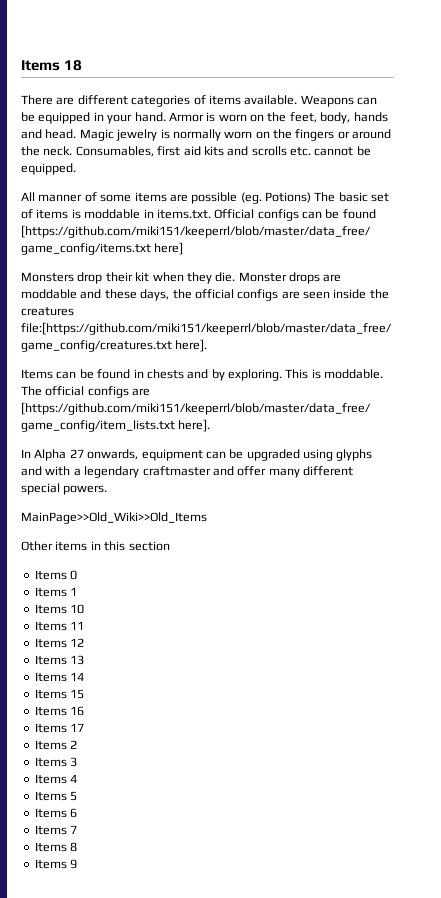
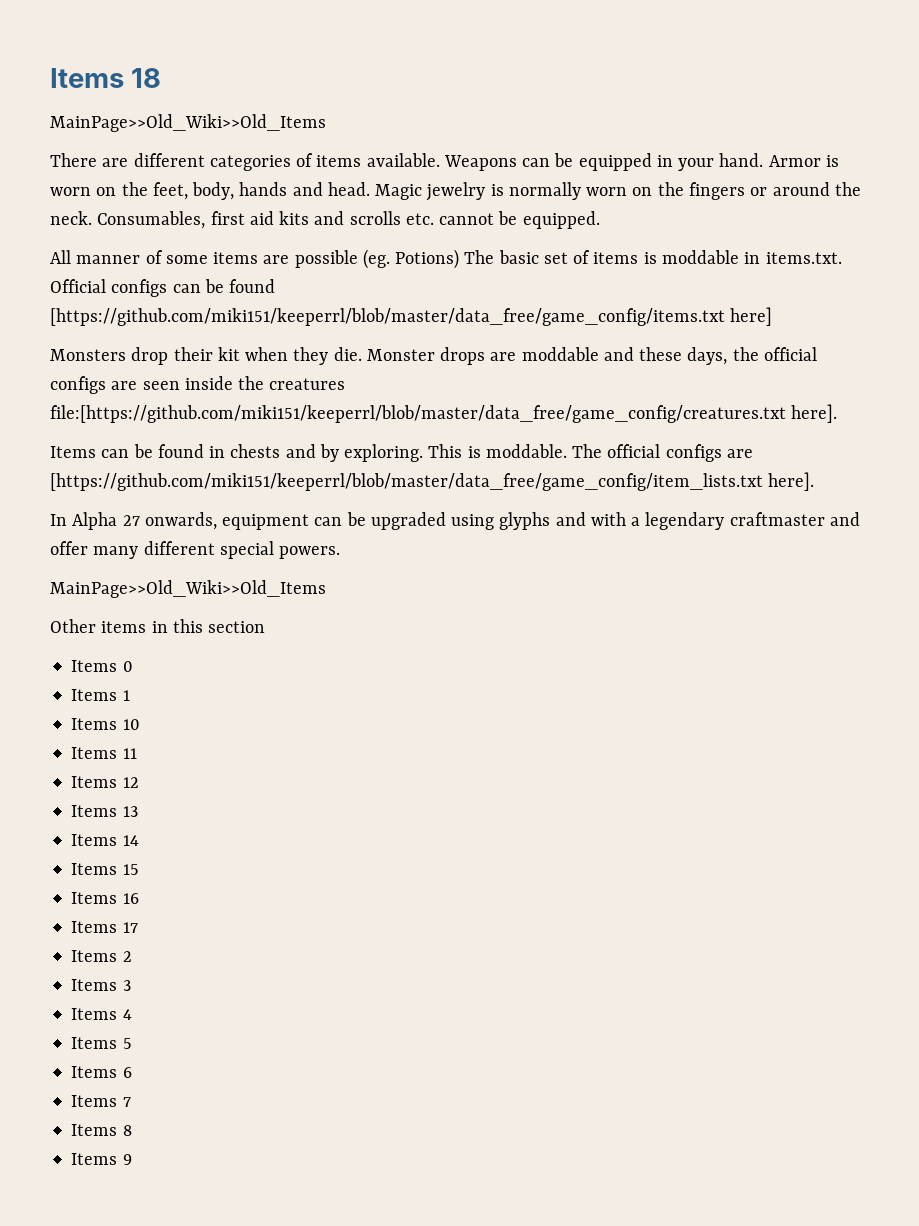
  Items 18
+ MainPage>>Old_Wiki>>Old_Items

